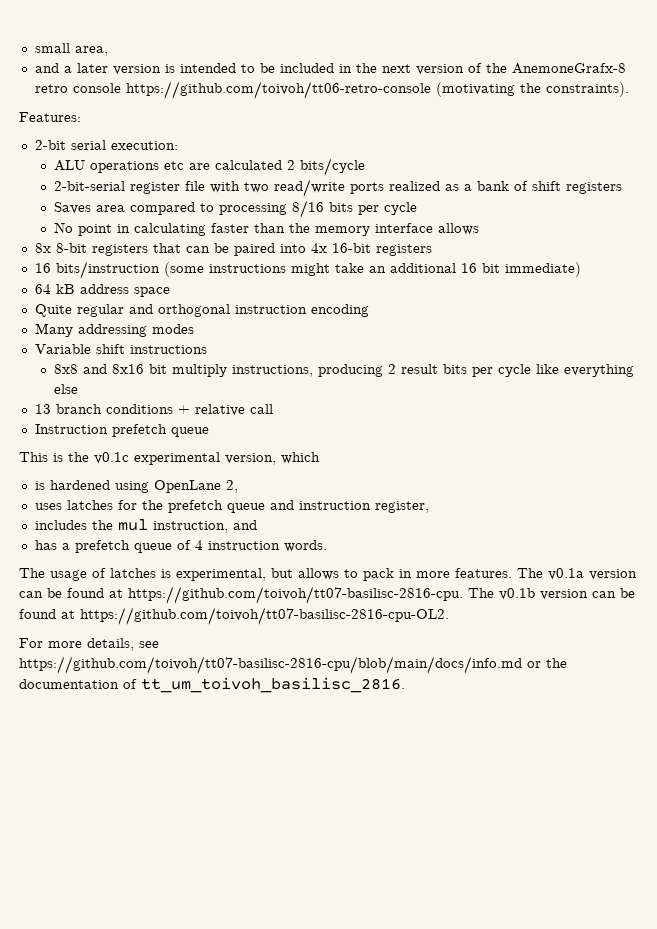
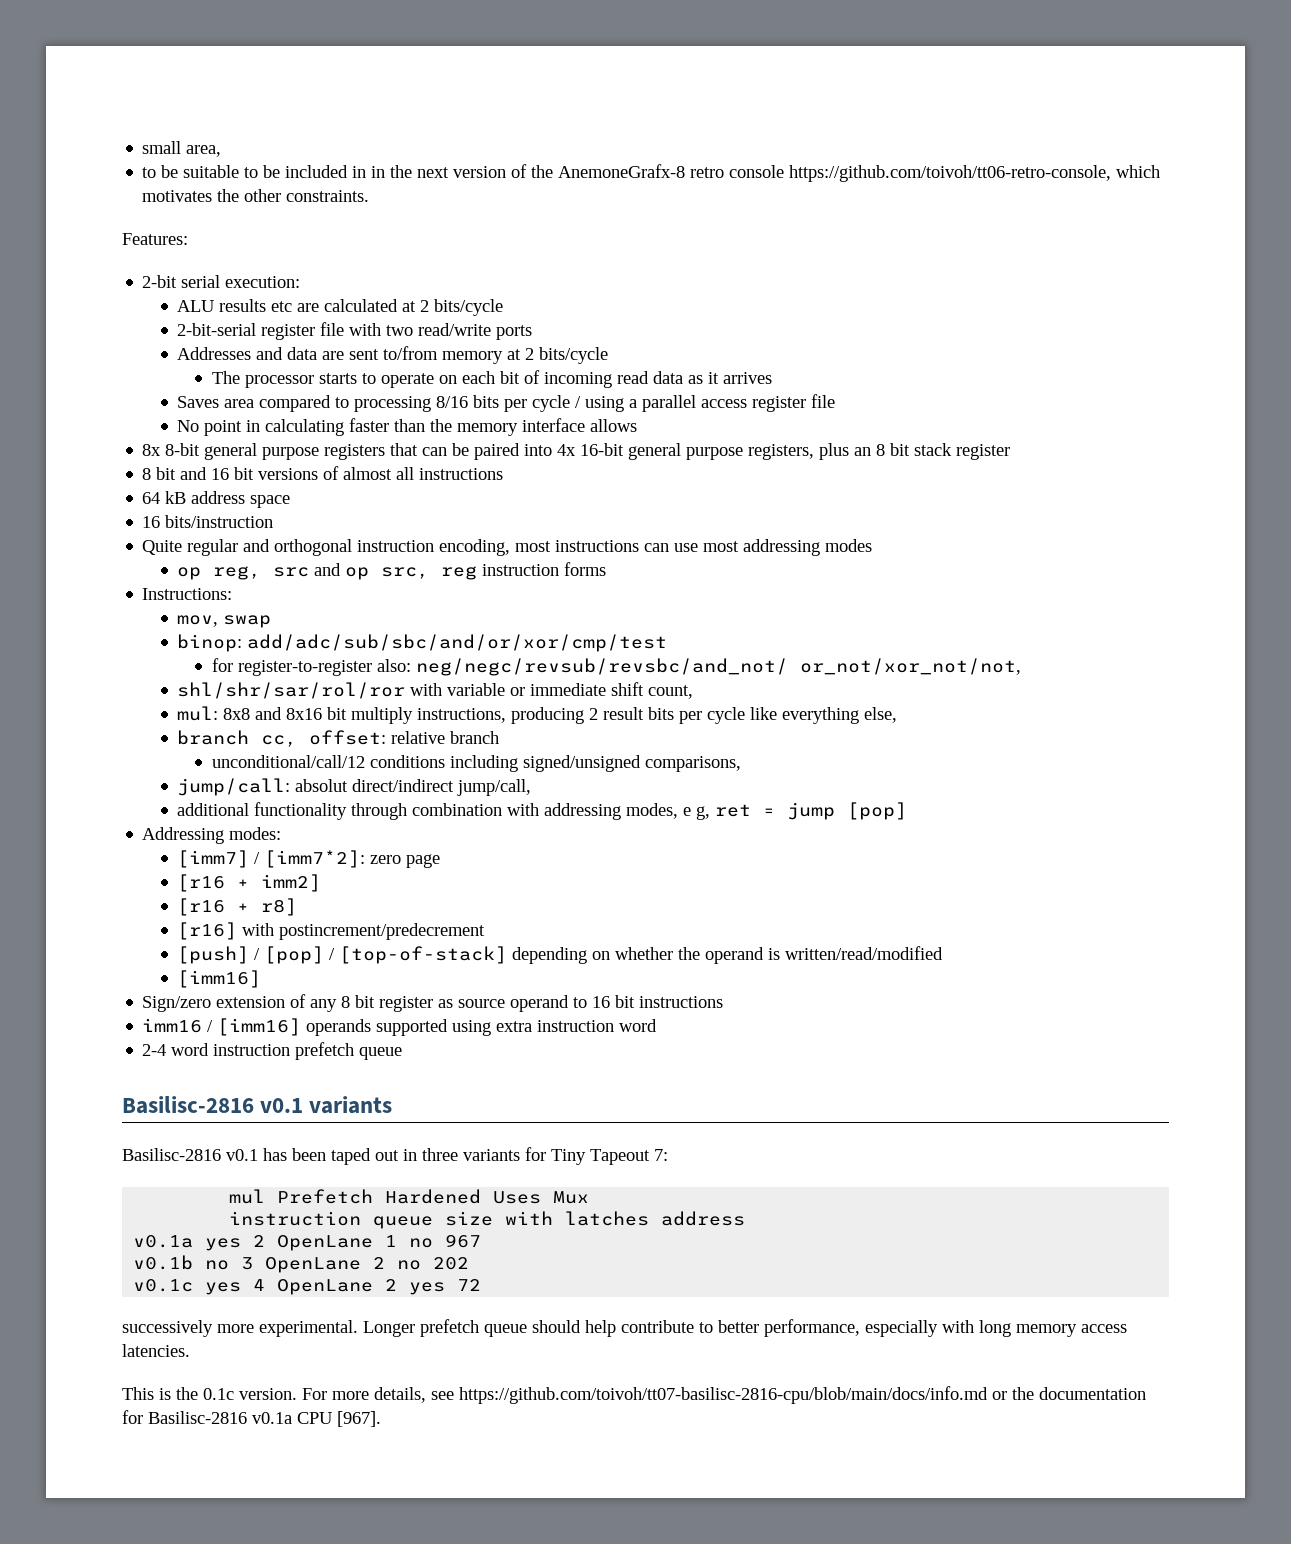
- and a later version is intended to be included in the next version of the AnemoneGrafx-8 retro console https://github.com/toivoh/tt06-retro-console (motivating the constraints).
+ to be suitable to be included in in the next version of the AnemoneGrafx-8 retro console https://github.com/toivoh/tt06-retro-console, which motivates the other constraints.
- ALU operations etc are calculated 2 bits/cycle
+ ALU results etc are calculated at 2 bits/cycle
- 2-bit-serial register file with two read/write ports realized as a bank of shift registers
+ 2-bit-serial register file with two read/write ports
+ Addresses and data are sent to/from memory at 2 bits/cycle
+ The processor starts to operate on each bit of incoming read data as it arrives
- Saves area compared to processing 8/16 bits per cycle
+ Saves area compared to processing 8/16 bits per cycle / using a parallel access register file
- 8x 8-bit registers that can be paired into 4x 16-bit registers
- 16 bits/instruction (some instructions might take an additional 16 bit immediate)
+ 8x 8-bit general purpose registers that can be paired into 4x 16-bit general purpose registers, plus an 8 bit stack register
+ 8 bit and 16 bit versions of almost all instructions
+ 16 bits/instruction
- Quite regular and orthogonal instruction encoding
- Many addressing modes
- Variable shift instructions
- 8x8 and 8x16 bit multiply instructions, producing 2 result bits per cycle like everything else
- 13 branch conditions + relative call
- Instruction prefetch queue
- This is the v0.1c experimental version, which
- is hardened using OpenLane 2,
- uses latches for the prefetch queue and instruction register,
- includes the mul instruction, and
- has a prefetch queue of 4 instruction words.
- The usage of latches is experimental, but allows to pack in more features. The v0.1a version can be found at https://github.com/toivoh/tt07-basilisc-2816-cpu. The v0.1b version can be found at https://github.com/toivoh/tt07-basilisc-2816-cpu-OL2.
- For more details, see https://github.com/toivoh/tt07-basilisc-2816-cpu/blob/main/docs/info.md or the documentation of tt_um_toivoh_basilisc_2816.
+ Quite regular and orthogonal instruction encoding, most instructions can use most addressing modes
+ op reg, src and op src, reg instruction forms
+ Instructions:
+ mov, swap
+ binop: add/adc/sub/sbc/and/or/xor/cmp/test
+ for register-to-register also: neg/negc/revsub/revsbc/and_not/ or_not/xor_not/not,
+ shl/shr/sar/rol/ror with variable or immediate shift count,
+ mul: 8x8 and 8x16 bit multiply instructions, producing 2 result bits per cycle like everything else,
+ branch cc, offset: relative branch
+ unconditional/call/12 conditions including signed/unsigned comparisons,
+ jump/call: absolut direct/indirect jump/call,
+ additional functionality through combination with addressing modes, e g, ret = jump [pop]
+ Addressing modes:
+ [imm7] / [imm7*2]: zero page
+ [r16 + imm2]
+ [r16 + r8]
+ [r16] with postincrement/predecrement
+ [push] / [pop] / [top-of-stack] depending on whether the operand is written/read/modified
+ [imm16]
+ Sign/zero extension of any 8 bit register as source operand to 16 bit instructions
+ imm16 / [imm16] operands supported using extra instruction word
+ 2-4 word instruction prefetch queue
+ Basilisc-2816 v0.1 variants
+ Basilisc-2816 v0.1 has been taped out in three variants for Tiny Tapeout 7:
+ mul Prefetch Hardened Uses Mux
+ instruction queue size with latches address
+ v0.1a yes 2 OpenLane 1 no 967
+ v0.1b no 3 OpenLane 2 no 202
+ v0.1c yes 4 OpenLane 2 yes 72
+ successively more experimental. Longer prefetch queue should help contribute to better performance, especially with long memory access latencies.
+ This is the 0.1c version. For more details, see https://github.com/toivoh/tt07-basilisc-2816-cpu/blob/main/docs/info.md or the documentation for Basilisc-2816 v0.1a CPU [967].

